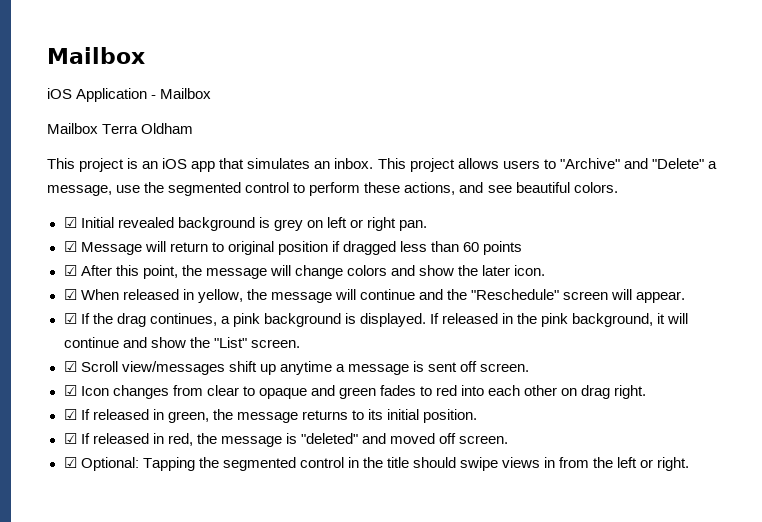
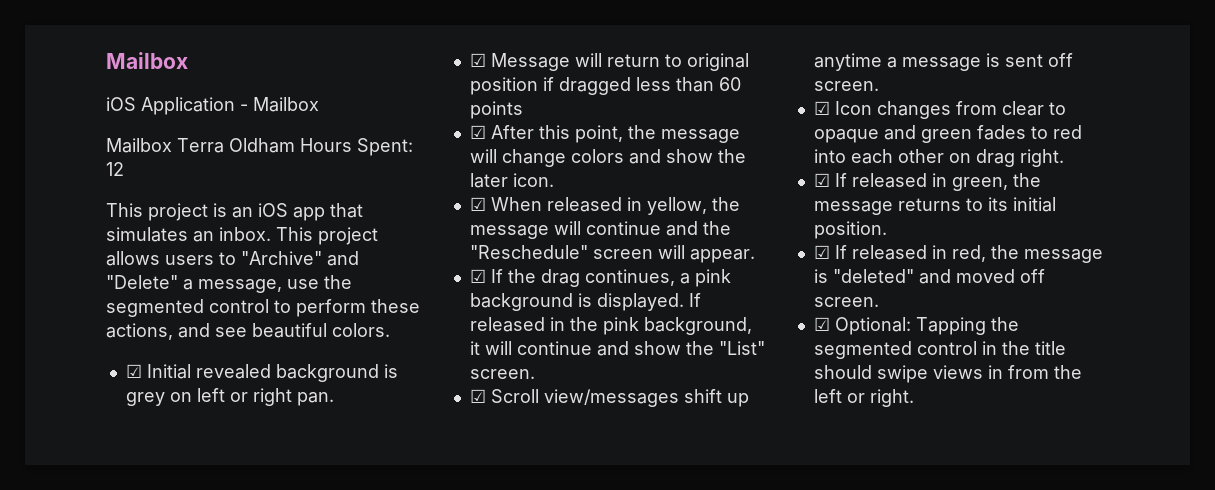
- Mailbox Terra Oldham
+ Mailbox Terra Oldham Hours Spent: 12

